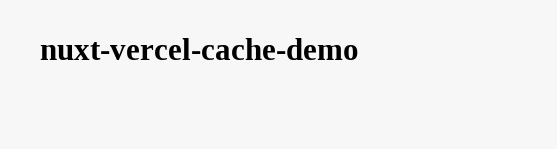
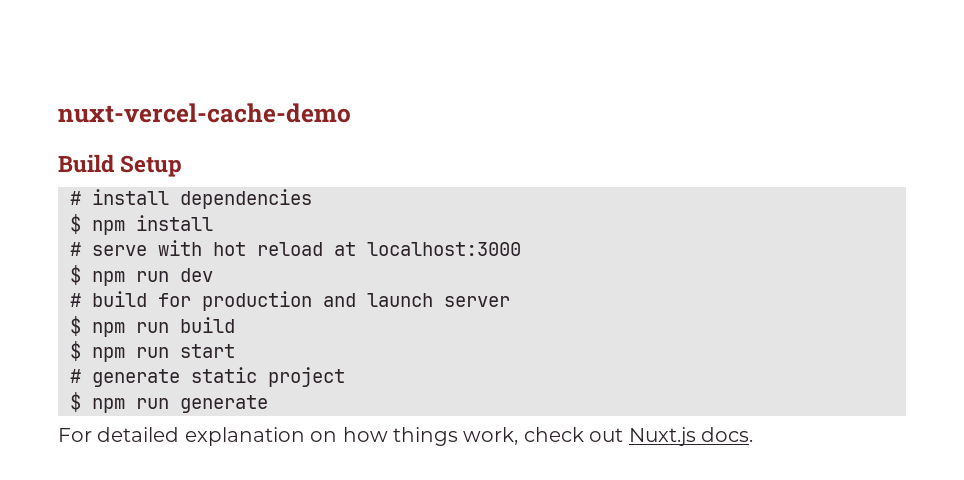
+ Build Setup
+ # install dependencies
+ $ npm install
+ # serve with hot reload at localhost:3000
+ $ npm run dev
+ # build for production and launch server
+ $ npm run build
+ $ npm run start
+ # generate static project
+ $ npm run generate
+ For detailed explanation on how things work, check out Nuxt.js docs.

